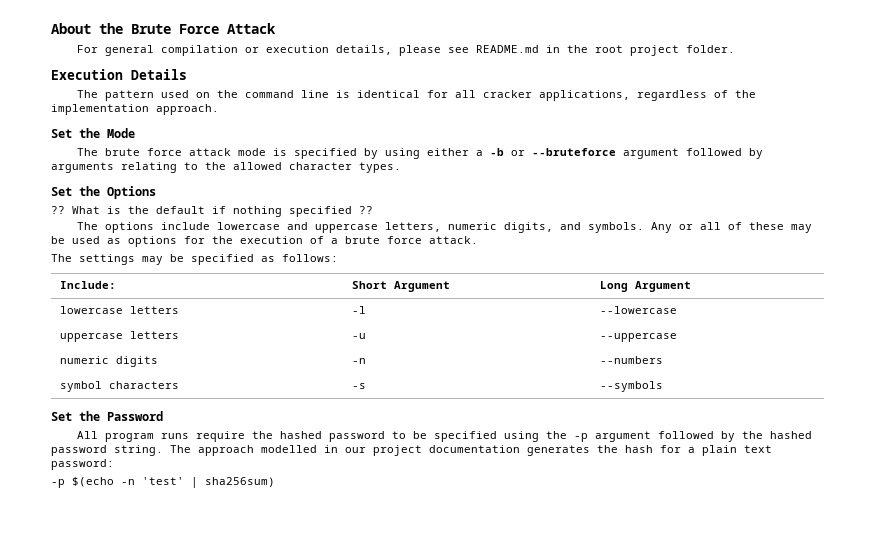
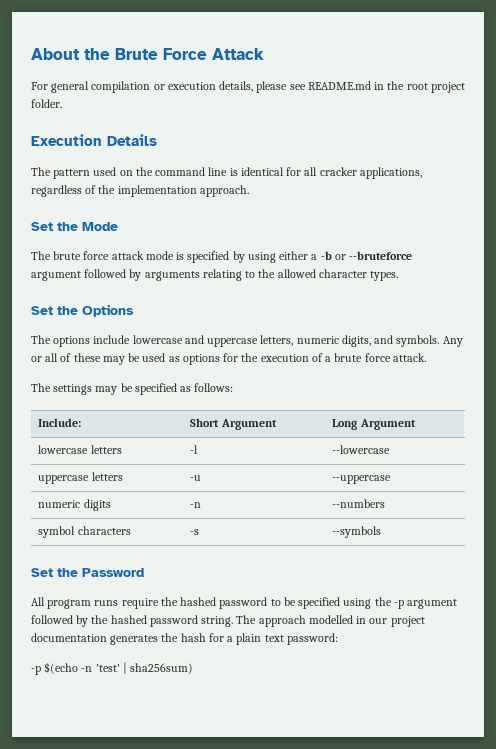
- ?? What is the default if nothing specified ??

